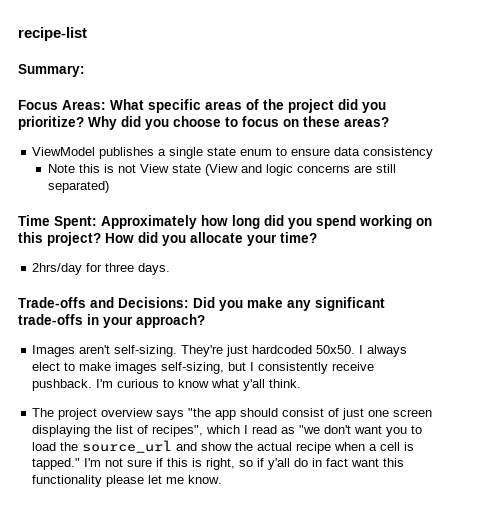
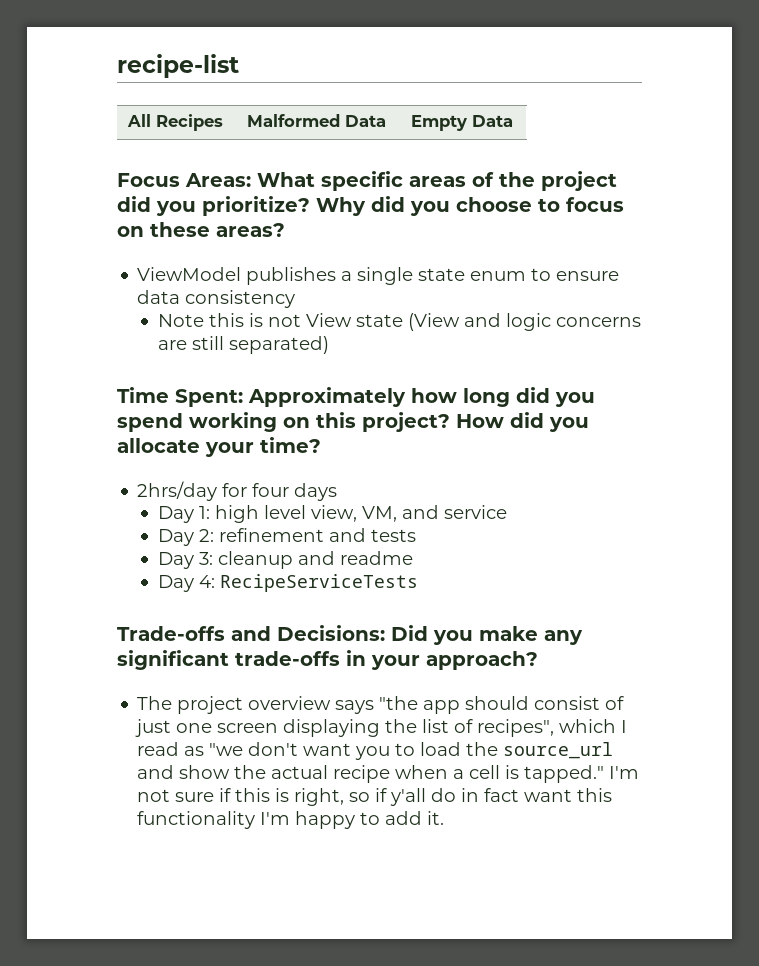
- Summary:
+ All Recipes | Malformed Data | Empty Data
- 2hrs/day for three days.
+ 2hrs/day for four days
+ Day 1: high level view, VM, and service
+ Day 2: refinement and tests
+ Day 3: cleanup and readme
+ Day 4: RecipeServiceTests
- Images aren't self-sizing. They're just hardcoded 50x50. I always elect to make images self-sizing, but I consistently receive pushback. I'm curious to know what y'all think.
- I'm not sure if this is right, so if y'all do in fact want this functionality please let me know.
+ I'm not sure if this is right, so if y'all do in fact want this functionality I'm happy to add it.

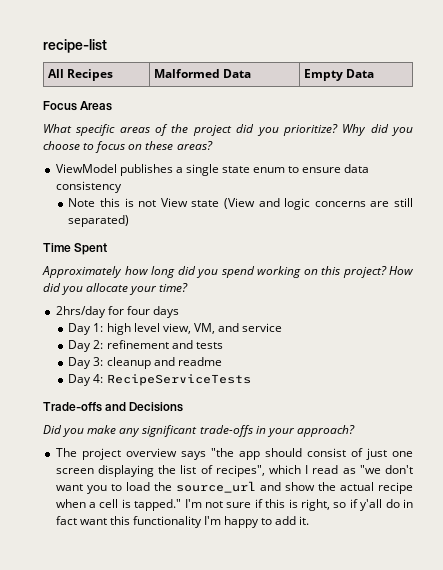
- Focus Areas: What specific areas of the project did you prioritize?
+ Focus Areas
+ What specific areas of the project did you prioritize?
- Time Spent: Approximately how long did you spend working on this project?
+ Time Spent
+ Approximately how long did you spend working on this project?
- Trade-offs and Decisions: Did you make any significant trade-offs in your approach?
+ Trade-offs and Decisions
+ Did you make any significant trade-offs in your approach?

